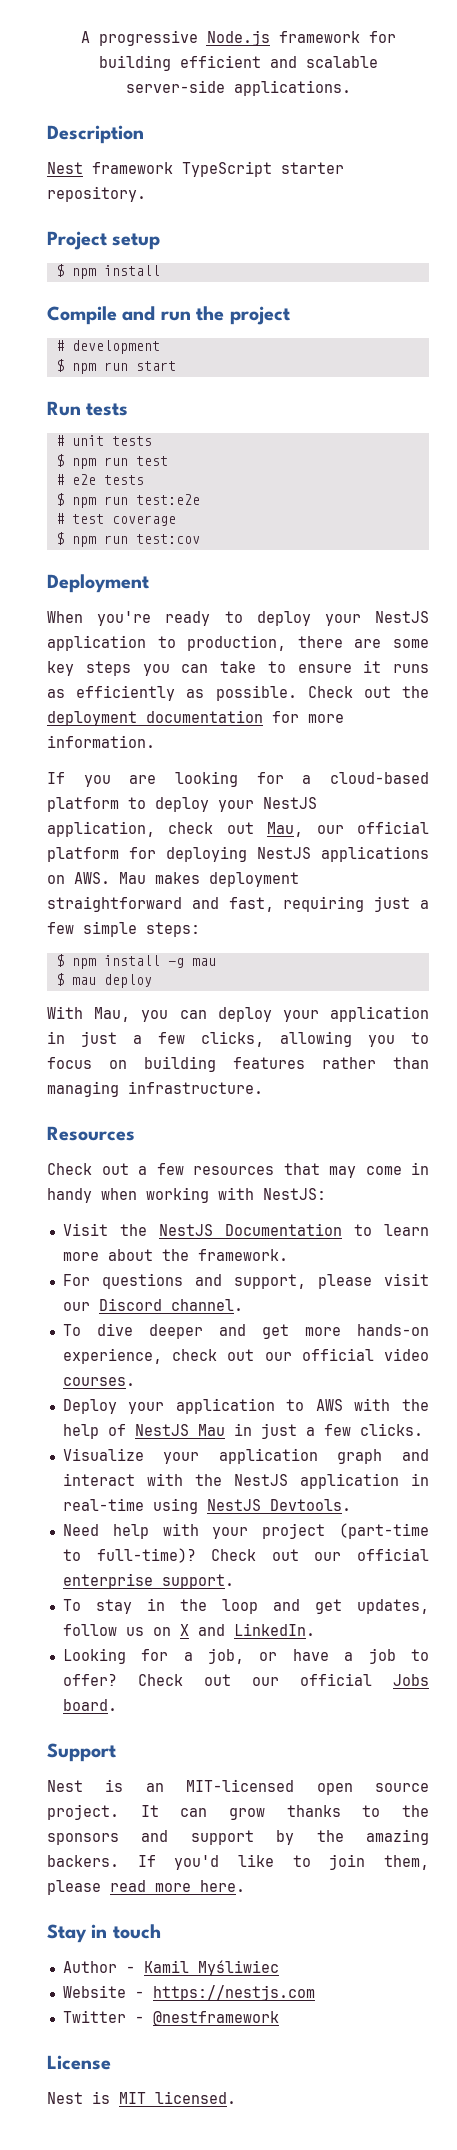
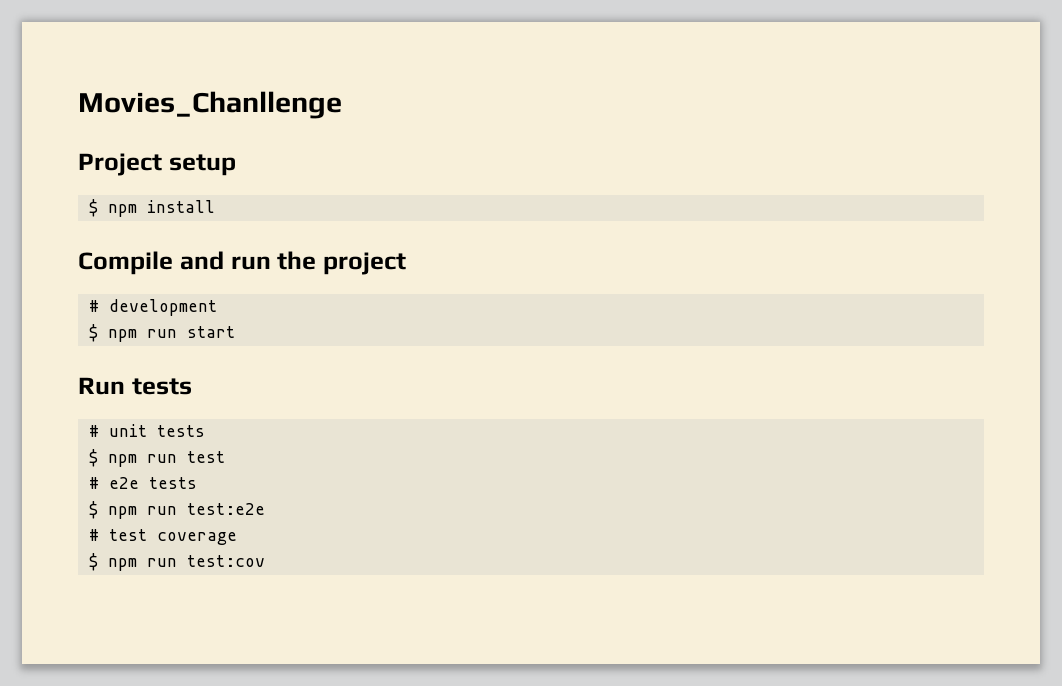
- A progressive Node.js framework for building efficient and scalable server-side applications.
- Description
- Nest framework TypeScript starter repository.
+ Movies_Chanllenge
- Deployment
- When you're ready to deploy your NestJS application to production, there are some key steps you can take to ensure it runs as efficiently as possible. Check out the deployment documentation for more information.
- If you are looking for a cloud-based platform to deploy your NestJS application, check out Mau, our official platform for deploying NestJS applications on AWS. Mau makes deployment straightforward and fast, requiring just a few simple steps:
- $ npm install -g mau
- $ mau deploy
- With Mau, you can deploy your application in just a few clicks, allowing you to focus on building features rather than managing infrastructure.
- Resources
- Check out a few resources that may come in handy when working with NestJS:
- Visit the NestJS Documentation to learn more about the framework.
- For questions and support, please visit our Discord channel.
- To dive deeper and get more hands-on experience, check out our official video courses.
- Deploy your application to AWS with the help of NestJS Mau in just a few clicks.
- Visualize your application graph and interact with the NestJS application in real-time using NestJS Devtools.
- Need help with your project (part-time to full-time)? Check out our official enterprise support.
- To stay in the loop and get updates, follow us on X and LinkedIn.
- Looking for a job, or have a job to offer? Check out our official Jobs board.
- Support
- Nest is an MIT-licensed open source project. It can grow thanks to the sponsors and support by the amazing backers. If you'd like to join them, please read more here.
- Stay in touch
- Author - Kamil Myśliwiec
- Website - https://nestjs.com
- Twitter - @nestframework
- License
- Nest is MIT licensed.

